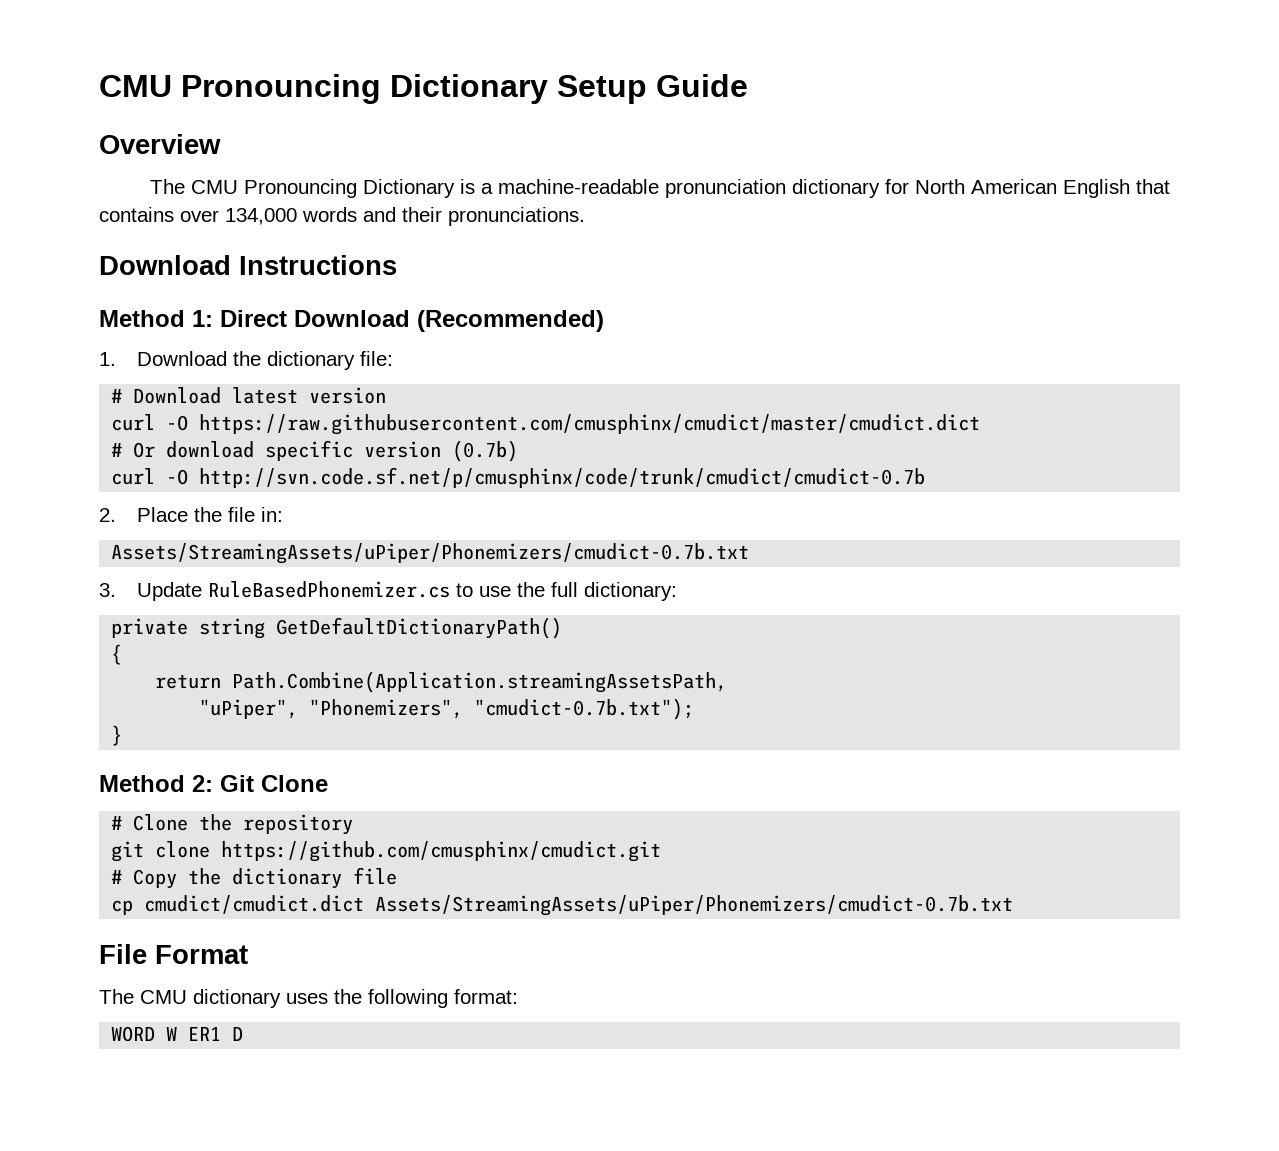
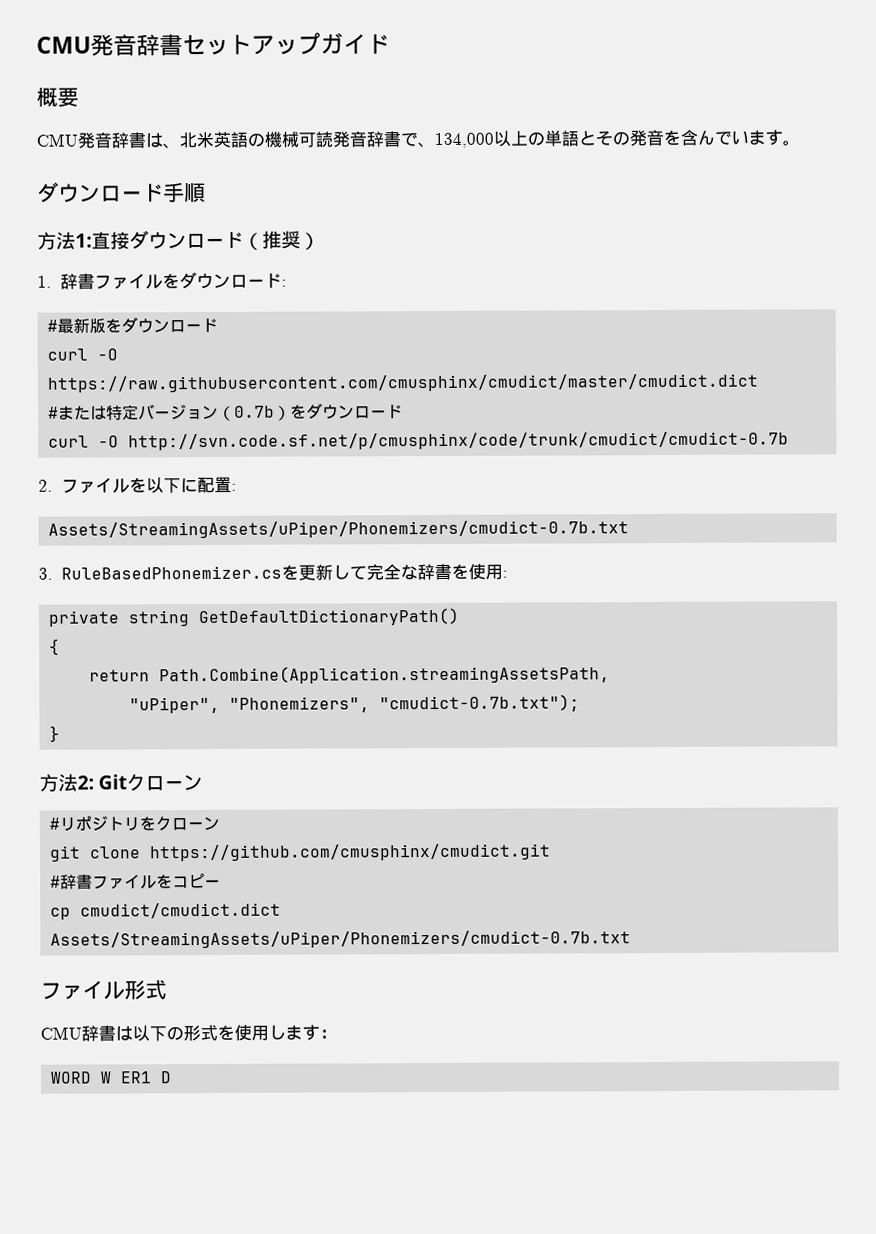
- CMU Pronouncing Dictionary Setup Guide
- Overview
- The CMU Pronouncing Dictionary is a machine-readable pronunciation dictionary for North American English that contains over 134,000 words and their pronunciations.
- Download Instructions
- Method 1: Direct Download (Recommended)
- 1. Download the dictionary file:
- # Download latest version
+ CMU発音辞書セットアップガイド
+ 概要
+ CMU発音辞書は、北米英語の機械可読発音辞書で、134,000以上の単語とその発音を含んでいます。
+ ダウンロード手順
+ 方法1:直接ダウンロード（推奨）
+ 1.辞書ファイルをダウンロード:
+ #最新版をダウンロード
  curl -O https://raw.githubusercontent.com/cmusphinx/cmudict/master/cmudict.dict
- # Or download specific version (0.7b)
+ #または特定バージョン（0.7b）をダウンロード
  curl -O http://svn.code.sf.net/p/cmusphinx/code/trunk/cmudict/cmudict-0.7b
- 2. Place the file in:
+ 2.ファイルを以下に配置:
  Assets/StreamingAssets/uPiper/Phonemizers/cmudict-0.7b.txt
- 3. Update RuleBasedPhonemizer.cs to use the full dictionary:
+ 3. RuleBasedPhonemizer.csを更新して完全な辞書を使用:
- Method 2: Git Clone
- # Clone the repository
+ 方法2: Gitクローン
+ #リポジトリをクローン
- # Copy the dictionary file
+ #辞書ファイルをコピー
  cp cmudict/cmudict.dict Assets/StreamingAssets/uPiper/Phonemizers/cmudict-0.7b.txt
- File Format
- The CMU dictionary uses the following format:
+ ファイル形式
+ CMU辞書は以下の形式を使用します：

